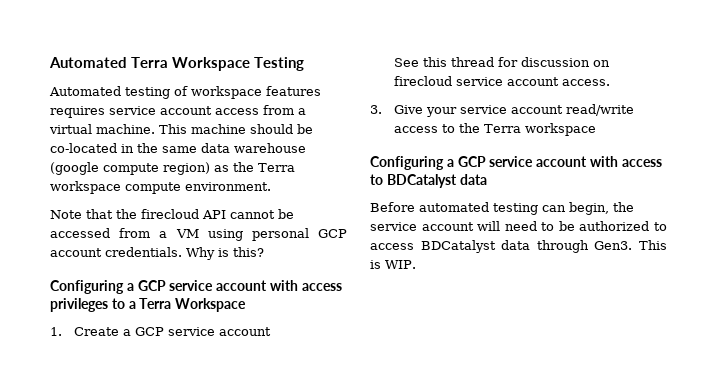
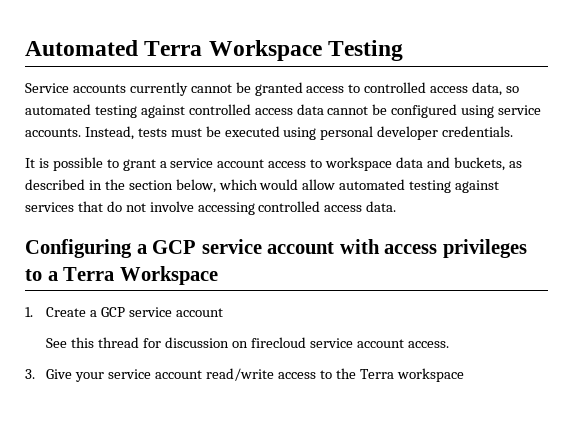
- Automated testing of workspace features requires service account access from a virtual machine. This machine should be co-located in the same data warehouse (google compute region) as the Terra workspace compute environment.
- Note that the firecloud API cannot be accessed from a VM using personal GCP account credentials. Why is this?
+ Service accounts currently cannot be granted access to controlled access data, so automated testing against controlled access data cannot be configured using service accounts. Instead, tests must be executed using personal developer credentials.
+ It is possible to grant a service account access to workspace data and buckets, as described in the section below, which would allow automated testing against services that do not involve accessing controlled access data.
- Configuring a GCP service account with access to BDCatalyst data
- Before automated testing can begin, the service account will need to be authorized to access BDCatalyst data through Gen3. This is WIP.

